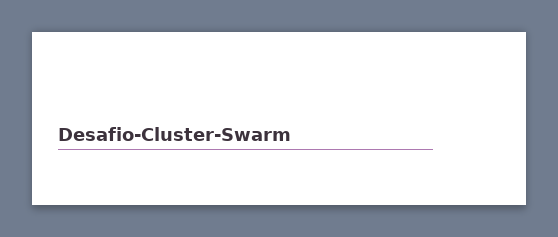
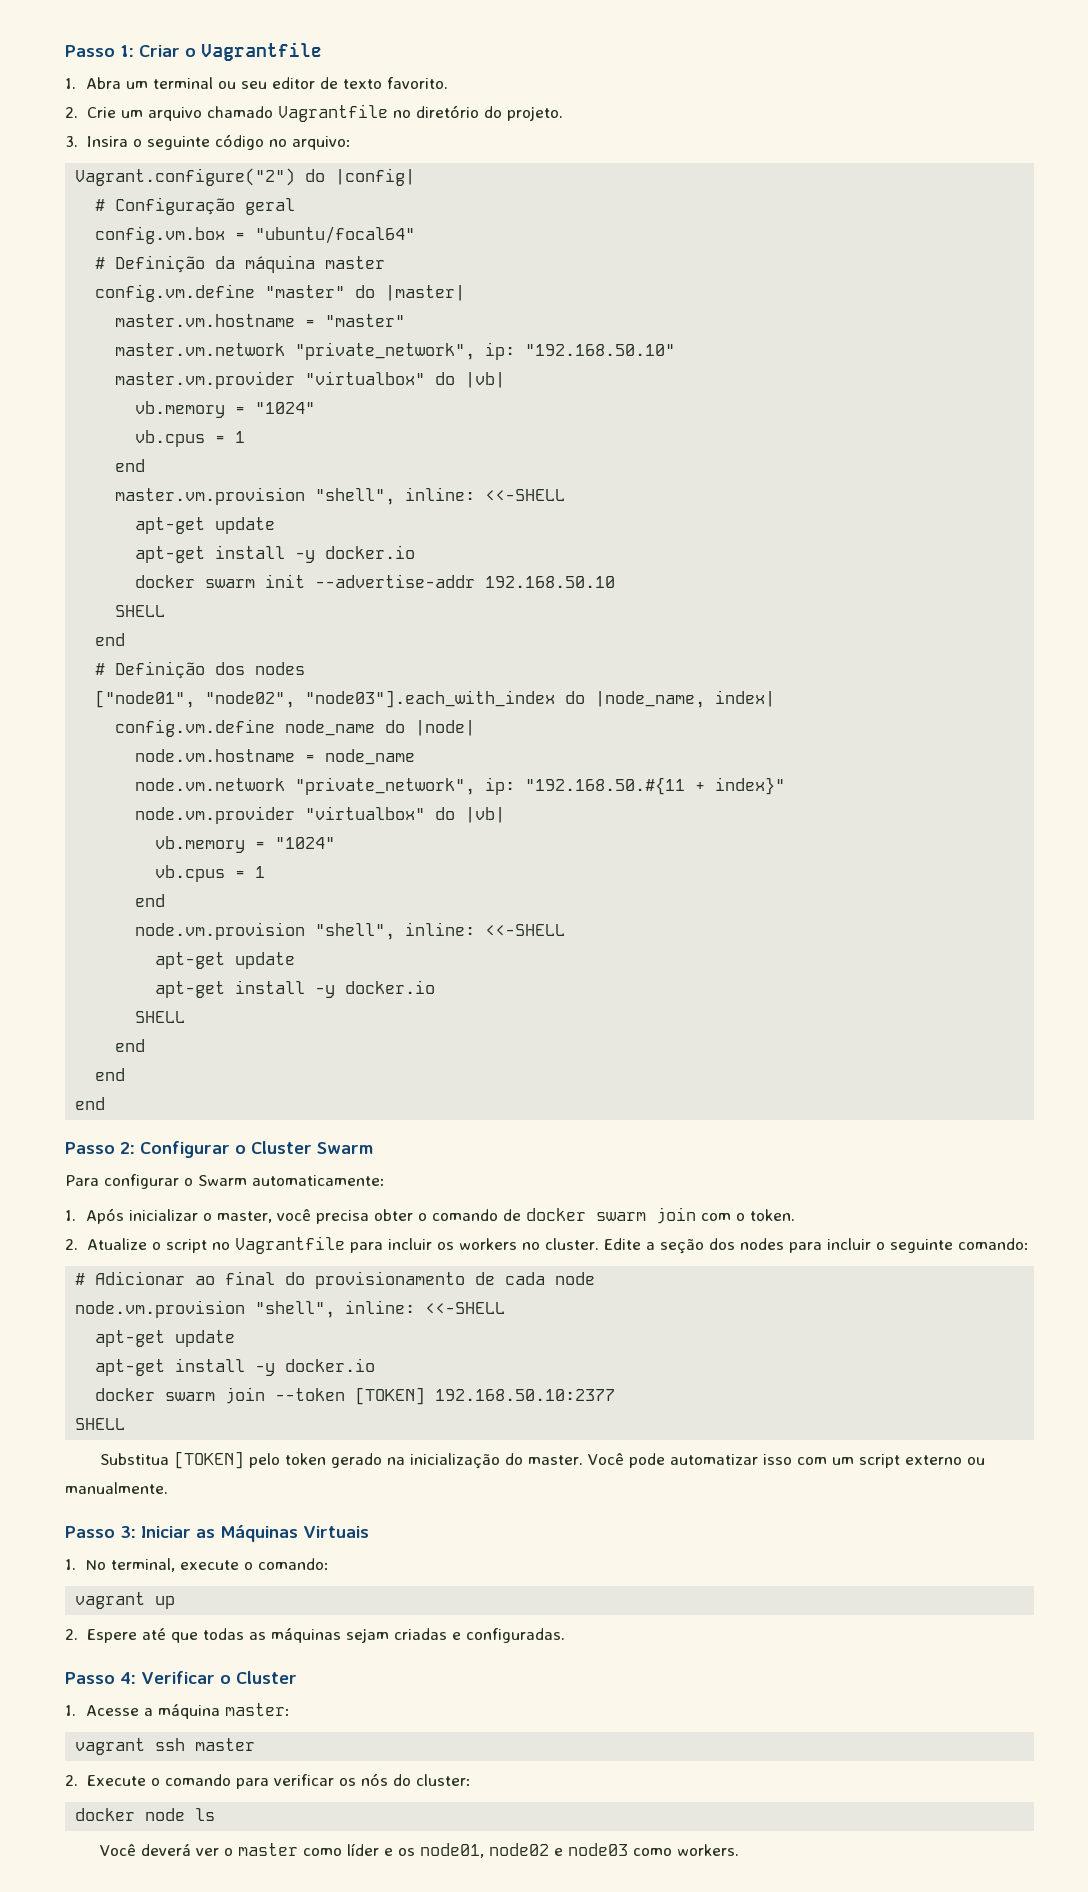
- Desafio-Cluster-Swarm
+ Passo 1: Criar o Vagrantfile
+ 1. Abra um terminal ou seu editor de texto favorito.
+ 2. Crie um arquivo chamado Vagrantfile no diretório do projeto.
+ 3. Insira o seguinte código no arquivo:
+ Vagrant.configure("2") do |config|
+ # Configuração geral
+ config.vm.box = "ubuntu/focal64"
+ # Definição da máquina master
+ config.vm.define "master" do |master|
+ master.vm.hostname = "master"
+ master.vm.network "private_network", ip: "192.168.50.10"
+ master.vm.provider "virtualbox" do |vb|
+ vb.memory = "1024"
+ vb.cpus = 1
+ end
+ master.vm.provision "shell", inline: <<-SHELL
+ apt-get update
+ apt-get install -y docker.io
+ docker swarm init --advertise-addr 192.168.50.10
+ SHELL
+ end
+ # Definição dos nodes
+ ["node01", "node02", "node03"].each_with_index do |node_name, index|
+ config.vm.define node_name do |node|
+ node.vm.hostname = node_name
+ node.vm.network "private_network", ip: "192.168.50.#{11 + index}"
+ node.vm.provider "virtualbox" do |vb|
+ vb.memory = "1024"
+ vb.cpus = 1
+ end
+ node.vm.provision "shell", inline: <<-SHELL
+ apt-get update
+ apt-get install -y docker.io
+ SHELL
+ end
+ end
+ end
+ Passo 2: Configurar o Cluster Swarm
+ Para configurar o Swarm automaticamente:
+ 1. Após inicializar o master, você precisa obter o comando de docker swarm join com o token.
+ 2. Atualize o script no Vagrantfile para incluir os workers no cluster. Edite a seção dos nodes para incluir o seguinte comando:
+ # Adicionar ao final do provisionamento de cada node
+ node.vm.provision "shell", inline: <<-SHELL
+ apt-get update
+ apt-get install -y docker.io
+ docker swarm join --token [TOKEN] 192.168.50.10:2377
+ SHELL
+ Substitua [TOKEN] pelo token gerado na inicialização do master. Você pode automatizar isso com um script externo ou manualmente.
+ Passo 3: Iniciar as Máquinas Virtuais
+ 1. No terminal, execute o comando:
+ vagrant up
+ 2. Espere até que todas as máquinas sejam criadas e configuradas.
+ Passo 4: Verificar o Cluster
+ 1. Acesse a máquina master:
+ vagrant ssh master
+ 2. Execute o comando para verificar os nós do cluster:
+ docker node ls
+ Você deverá ver o master como líder e os node01, node02 e node03 como workers.

